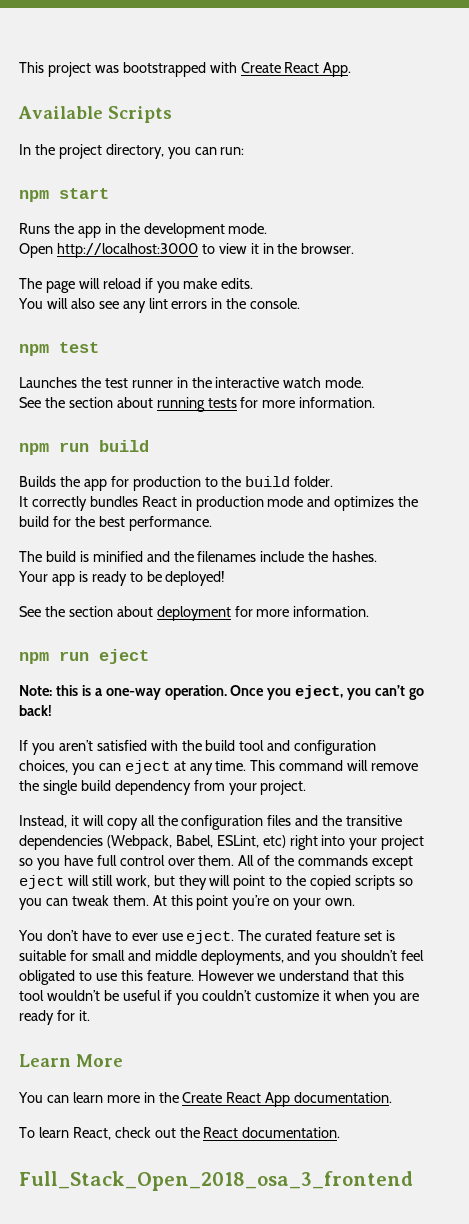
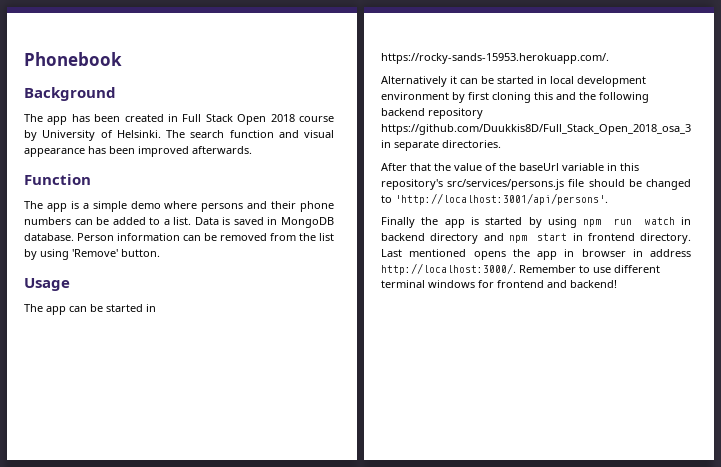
- This project was bootstrapped with Create React App.
- Available Scripts
- In the project directory, you can run:
- npm start
- Runs the app in the development mode.
- Open http://localhost:3000 to view it in the browser.
- The page will reload if you make edits.
- You will also see any lint errors in the console.
- npm test
- Launches the test runner in the interactive watch mode.
- See the section about running tests for more information.
- npm run build
- Builds the app for production to the build folder.
- It correctly bundles React in production mode and optimizes the build for the best performance.
- The build is minified and the filenames include the hashes.
- Your app is ready to be deployed!
- See the section about deployment for more information.
- npm run eject
- Note: this is a one-way operation. Once you eject, you can’t go back!
- If you aren’t satisfied with the build tool and configuration choices, you can eject at any time. This command will remove the single build dependency from your project.
- Instead, it will copy all the configuration files and the transitive dependencies (Webpack, Babel, ESLint, etc) right into your project so you have full control over them. All of the commands except eject will still work, but they will point to the copied scripts so you can tweak them. At this point you’re on your own.
- You don’t have to ever use eject. The curated feature set is suitable for small and middle deployments, and you shouldn’t feel obligated to use this feature. However we understand that this tool wouldn’t be useful if you couldn’t customize it when you are ready for it.
- Learn More
- You can learn more in the Create React App documentation.
- To learn React, check out the React documentation.
- Full_Stack_Open_2018_osa_3_frontend
+ Phonebook
+ Background
+ The app has been created in Full Stack Open 2018 course by University of Helsinki. The search function and visual appearance has been improved afterwards.
+ Function
+ The app is a simple demo where persons and their phone numbers can be added to a list. Data is saved in MongoDB database. Person information can be removed from the list by using 'Remove' button.
+ Usage
+ The app can be started in https://rocky-sands-15953.herokuapp.com/.
+ Alternatively it can be started in local development environment by first cloning this and the following backend repository https://github.com/Duukkis8D/Full_Stack_Open_2018_osa_3 in separate directories.
+ After that the value of the baseUrl variable in this repository's src/services/persons.js file should be changed to 'http://localhost:3001/api/persons'.
+ Finally the app is started by using npm run watch in backend directory and npm start in frontend directory. Last mentioned opens the app in browser in address http://localhost:3000/. Remember to use different terminal windows for frontend and backend!

